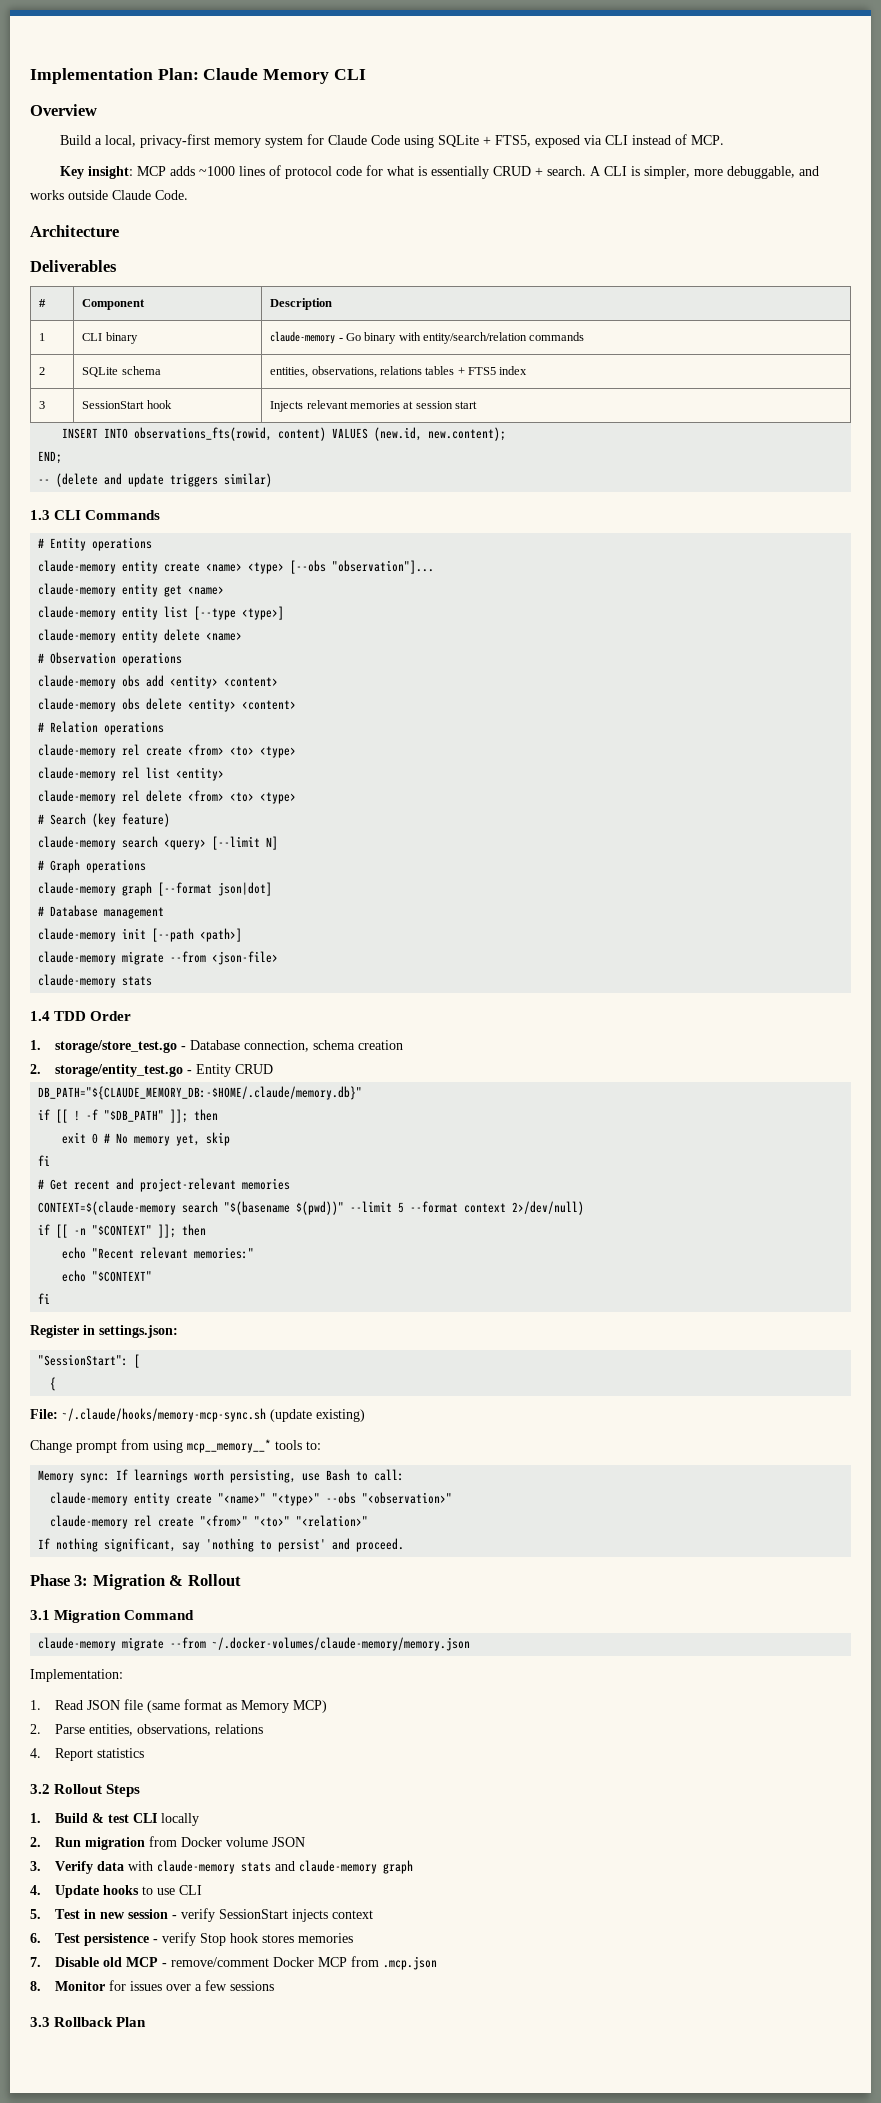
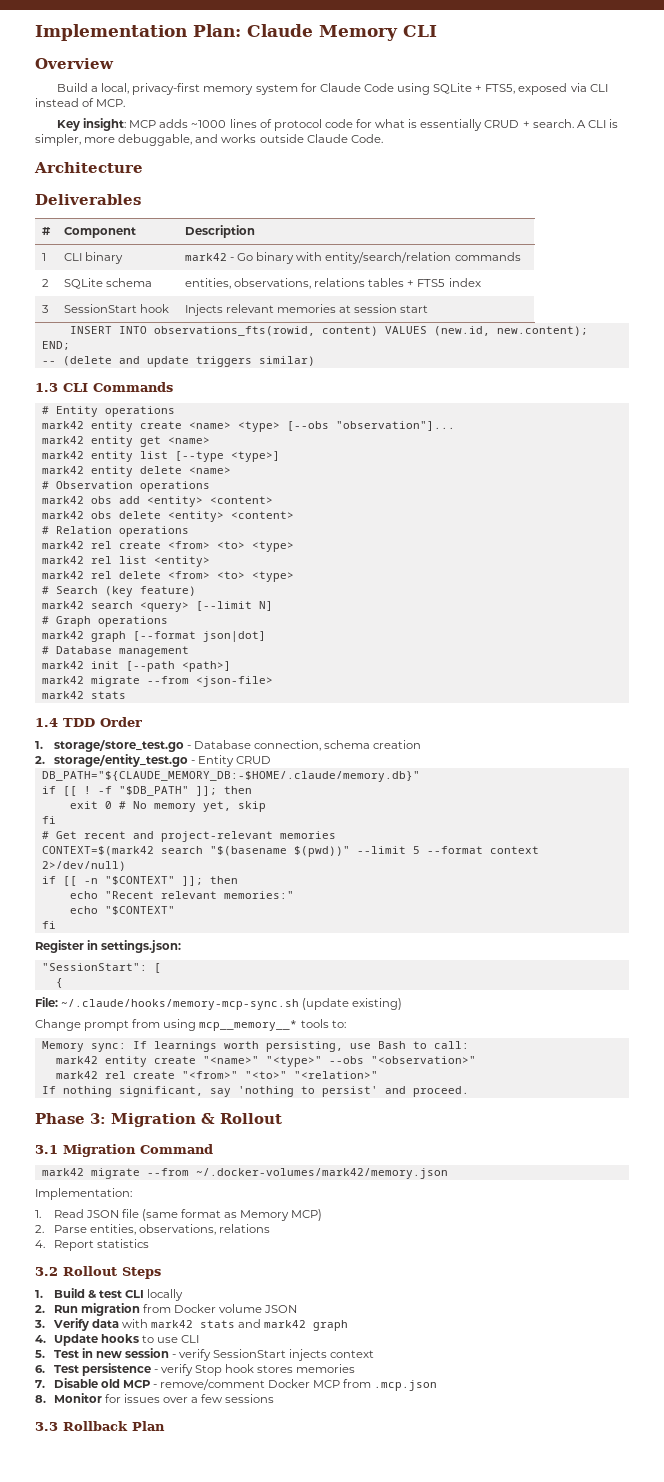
- 1 | CLI binary | claude-memory - Go binary with entity/search/relation commands
+ 1 | CLI binary | mark42 - Go binary with entity/search/relation commands
- claude-memory entity create <name> <type> [--obs "observation"]...
+ mark42 entity create <name> <type> [--obs "observation"]...
- claude-memory entity get <name>
+ mark42 entity get <name>
- claude-memory entity list [--type <type>]
+ mark42 entity list [--type <type>]
- claude-memory entity delete <name>
+ mark42 entity delete <name>
- claude-memory obs add <entity> <content>
+ mark42 obs add <entity> <content>
- claude-memory obs delete <entity> <content>
+ mark42 obs delete <entity> <content>
- claude-memory rel create <from> <to> <type>
+ mark42 rel create <from> <to> <type>
- claude-memory rel list <entity>
+ mark42 rel list <entity>
- claude-memory rel delete <from> <to> <type>
+ mark42 rel delete <from> <to> <type>
- claude-memory search <query> [--limit N]
+ mark42 search <query> [--limit N]
- claude-memory graph [--format json|dot]
+ mark42 graph [--format json|dot]
- claude-memory init [--path <path>]
+ mark42 init [--path <path>]
- claude-memory migrate --from <json-file>
- claude-memory stats
+ mark42 migrate --from <json-file>
+ mark42 stats
- CONTEXT=$(claude-memory search "$(basename $(pwd))" --limit 5 --format context 2>/dev/null)
+ CONTEXT=$(mark42 search "$(basename $(pwd))" --limit 5 --format context 2>/dev/null)
- claude-memory entity create "<name>" "<type>" --obs "<observation>"
+ mark42 entity create "<name>" "<type>" --obs "<observation>"
- claude-memory rel create "<from>" "<to>" "<relation>"
+ mark42 rel create "<from>" "<to>" "<relation>"
- claude-memory migrate --from ~/.docker-volumes/claude-memory/memory.json
+ mark42 migrate --from ~/.docker-volumes/mark42/memory.json
- 3. Verify data with claude-memory stats and claude-memory graph
+ 3. Verify data with mark42 stats and mark42 graph

